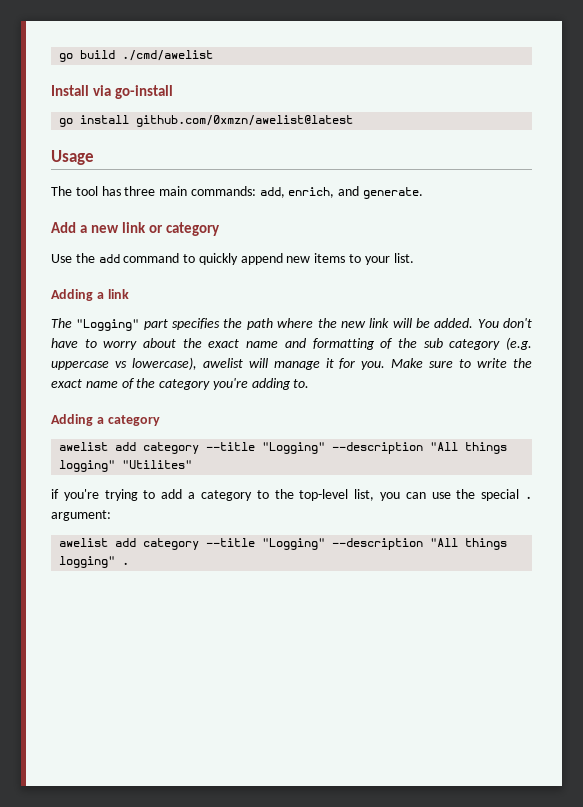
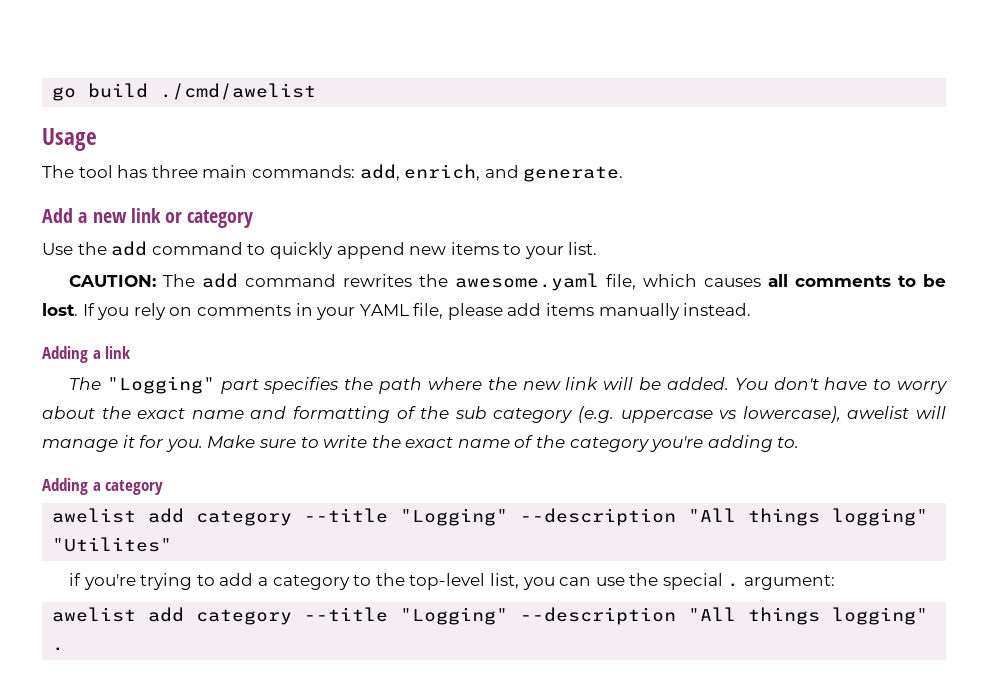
- Install via go-install
- go install github.com/0xmzn/awelist@latest
+ CAUTION: The add command rewrites the awesome.yaml file, which causes all comments to be lost. If you rely on comments in your YAML file, please add items manually instead.

